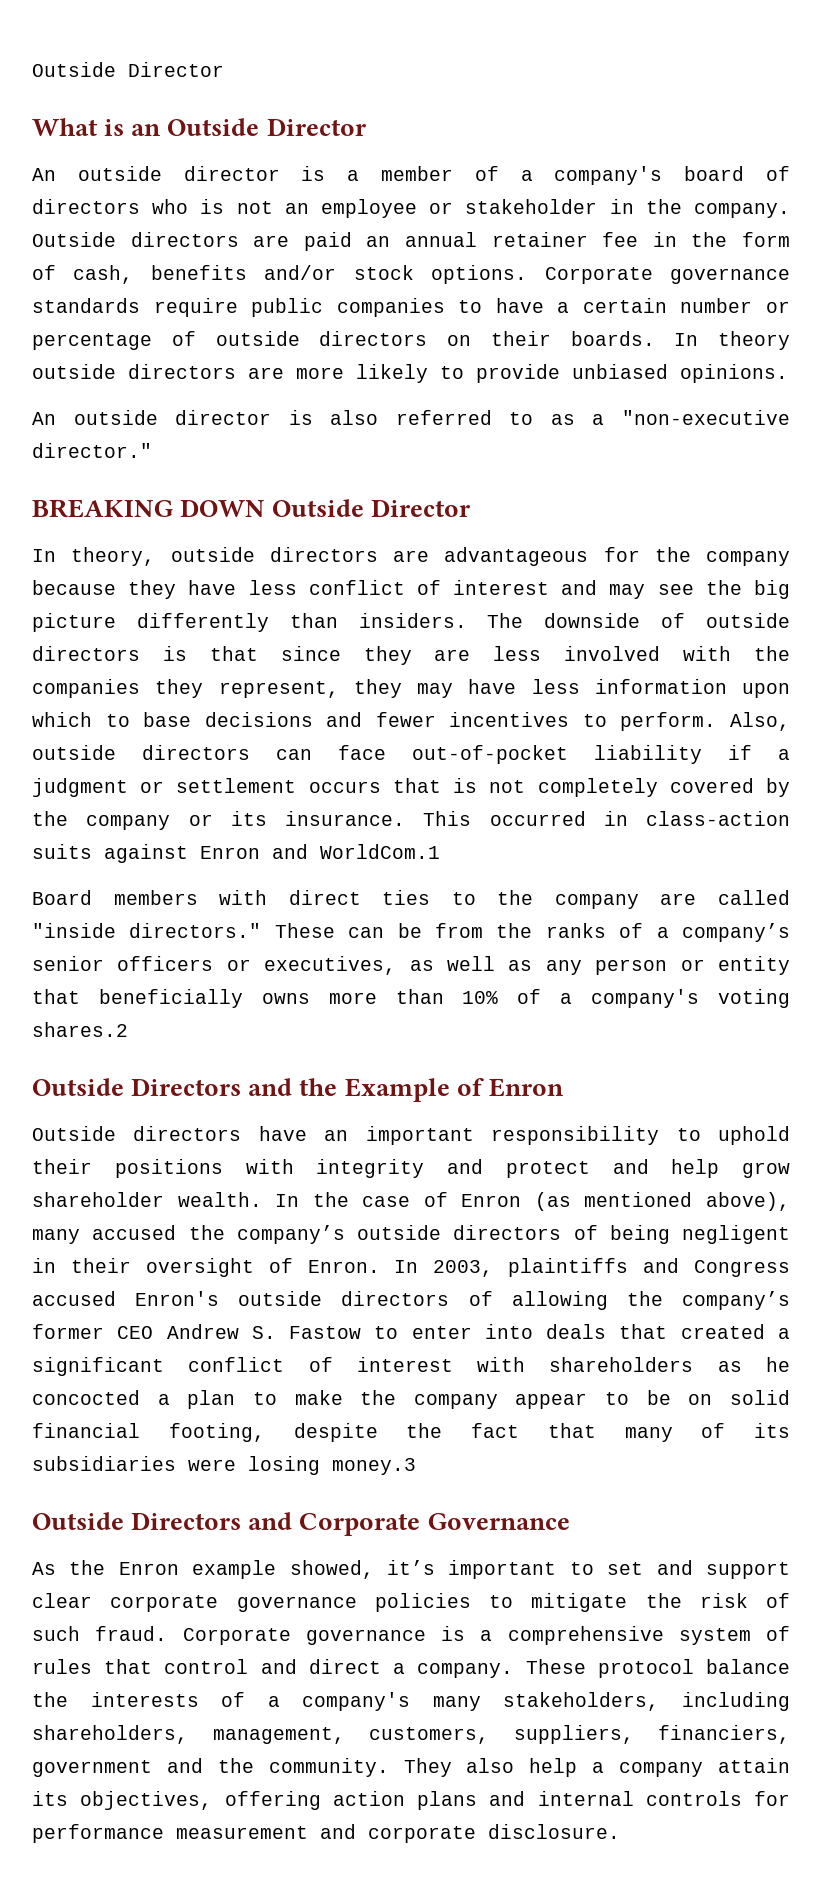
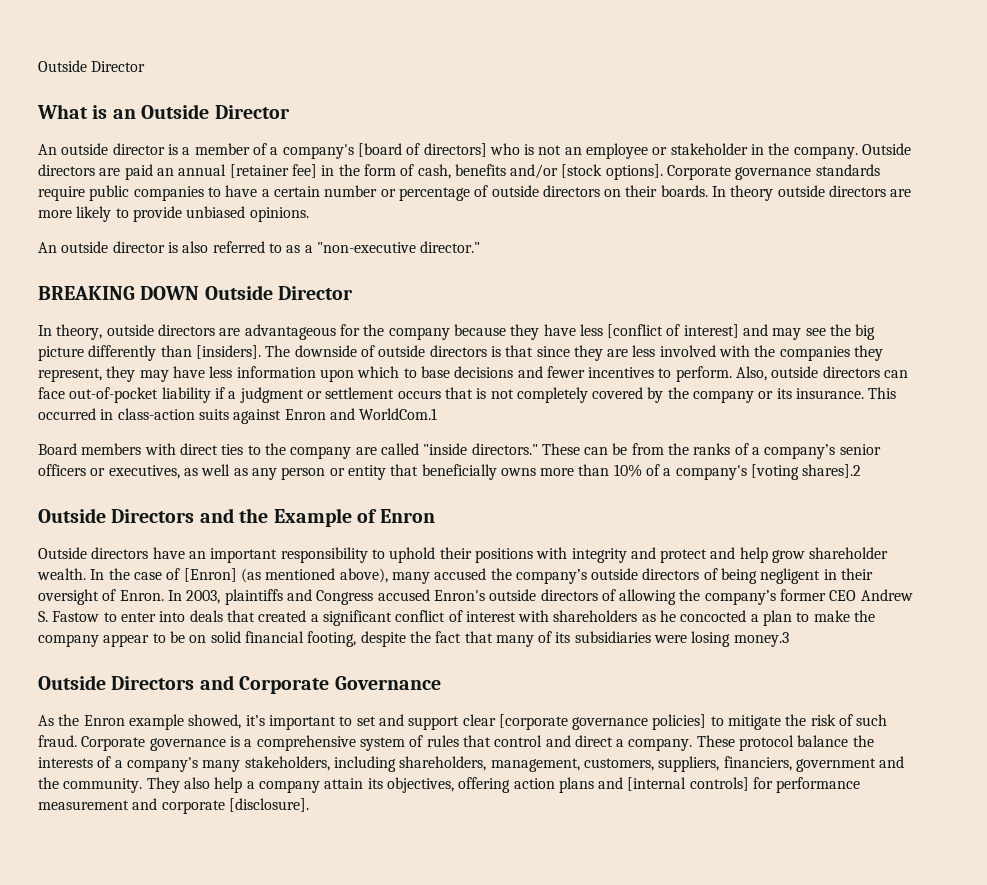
- An outside director is a member of a company's board of directors who is not an employee or stakeholder in the company.
+ An outside director is a member of a company's [board of directors] who is not an employee or stakeholder in the company.
- Outside directors are paid an annual retainer fee in the form of cash, benefits and/or stock options.
+ Outside directors are paid an annual [retainer fee] in the form of cash, benefits and/or [stock options].
- In theory, outside directors are advantageous for the company because they have less conflict of interest and may see the big picture differently than insiders.
+ In theory, outside directors are advantageous for the company because they have less [conflict of interest] and may see the big picture differently than [insiders].
- These can be from the ranks of a company’s senior officers or executives, as well as any person or entity that beneficially owns more than 10% of a company's voting shares.2
+ These can be from the ranks of a company’s senior officers or executives, as well as any person or entity that beneficially owns more than 10% of a company's [voting shares].2
- In the case of Enron (as mentioned above), many accused the company’s outside directors of being negligent in their oversight of Enron.
+ In the case of [Enron] (as mentioned above), many accused the company’s outside directors of being negligent in their oversight of Enron.
- As the Enron example showed, it’s important to set and support clear corporate governance policies to mitigate the risk of such fraud.
+ As the Enron example showed, it’s important to set and support clear [corporate governance policies] to mitigate the risk of such fraud.
- They also help a company attain its objectives, offering action plans and internal controls for performance measurement and corporate disclosure.
+ They also help a company attain its objectives, offering action plans and [internal controls] for performance measurement and corporate [disclosure].

